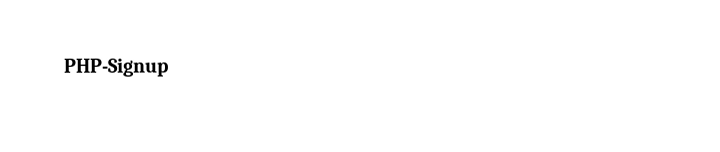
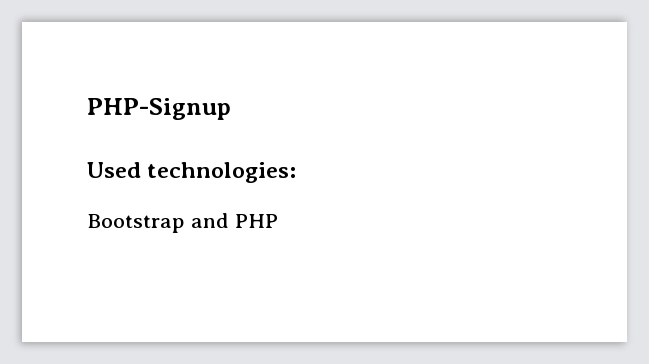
+ Used technologies:
+ Bootstrap and PHP

